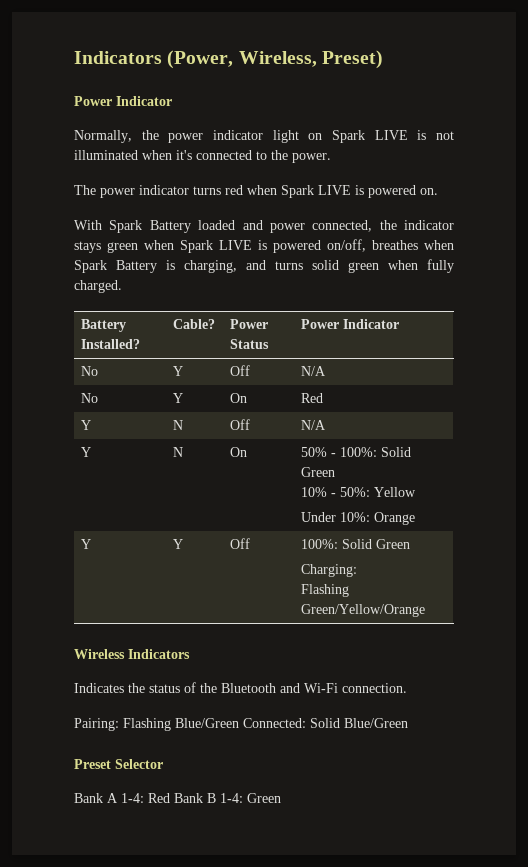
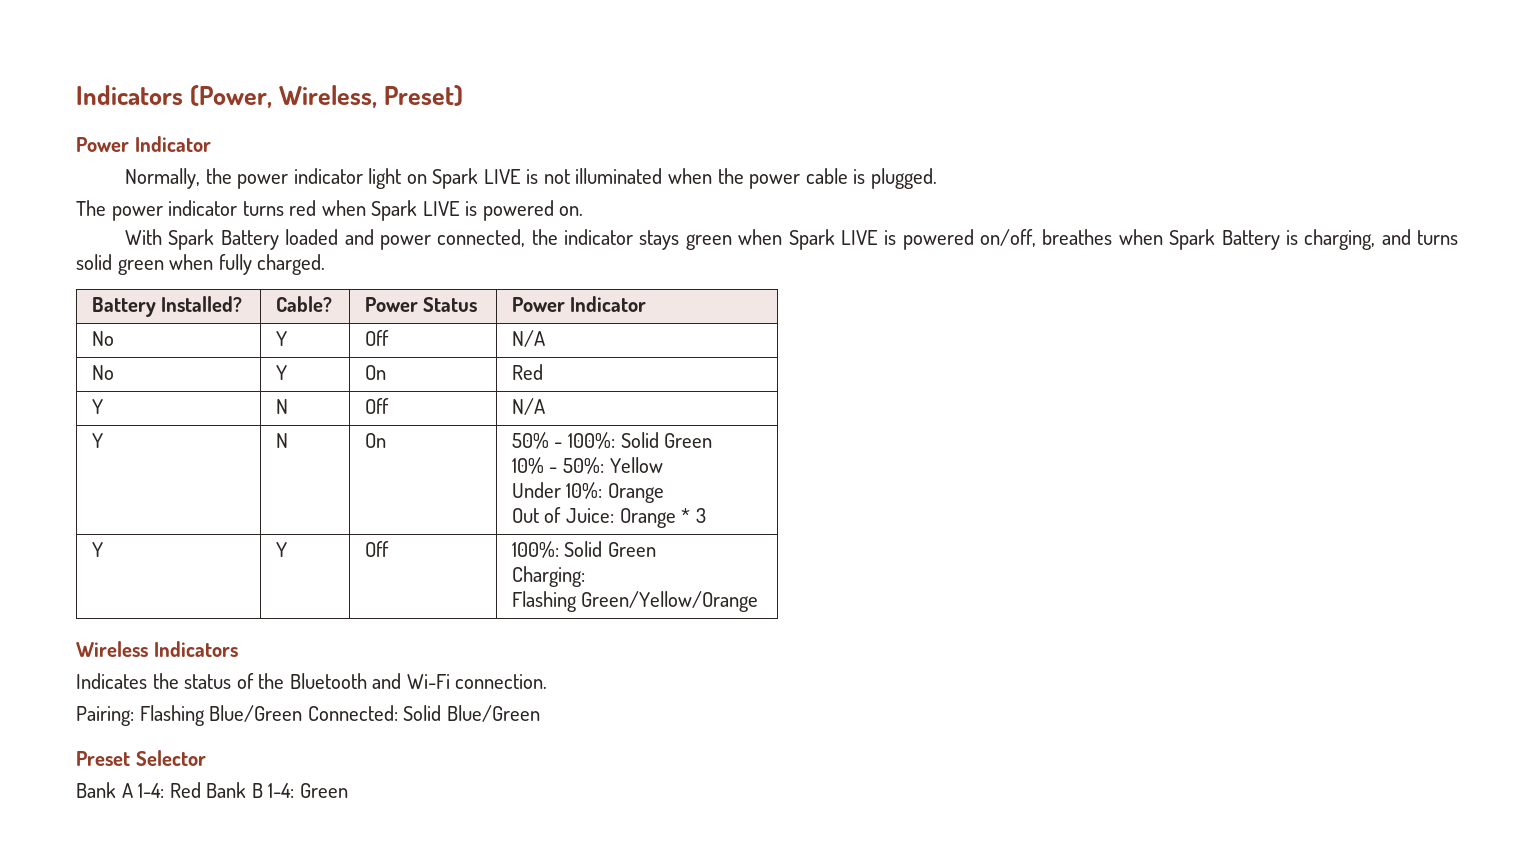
- Normally, the power indicator light on Spark LIVE is not illuminated when it's connected to the power.
+ Normally, the power indicator light on Spark LIVE is not illuminated when the power cable is plugged.
  Y | N | On | 50% - 100%: Solid Green
  10% - 50%: Yellow
  Under 10%: Orange
+ Out of Juice: Orange * 3

